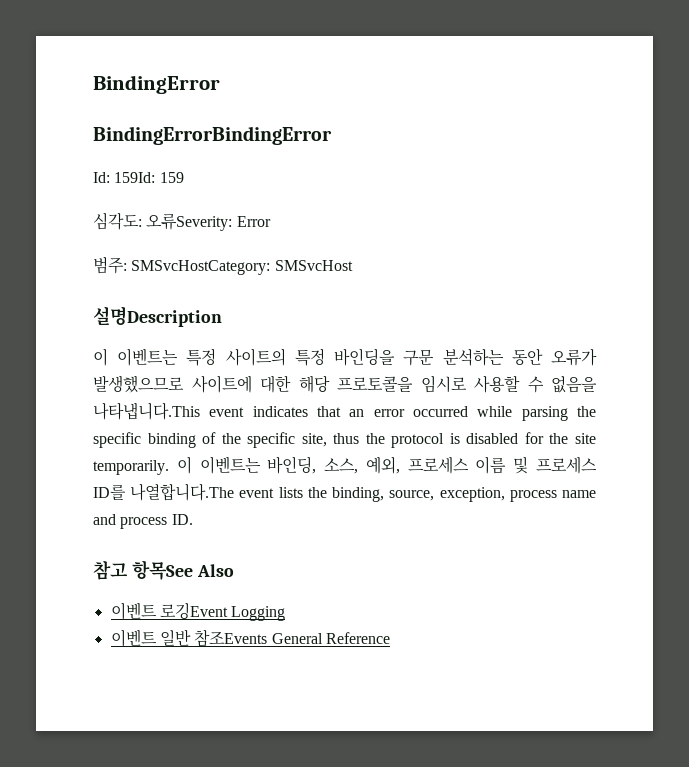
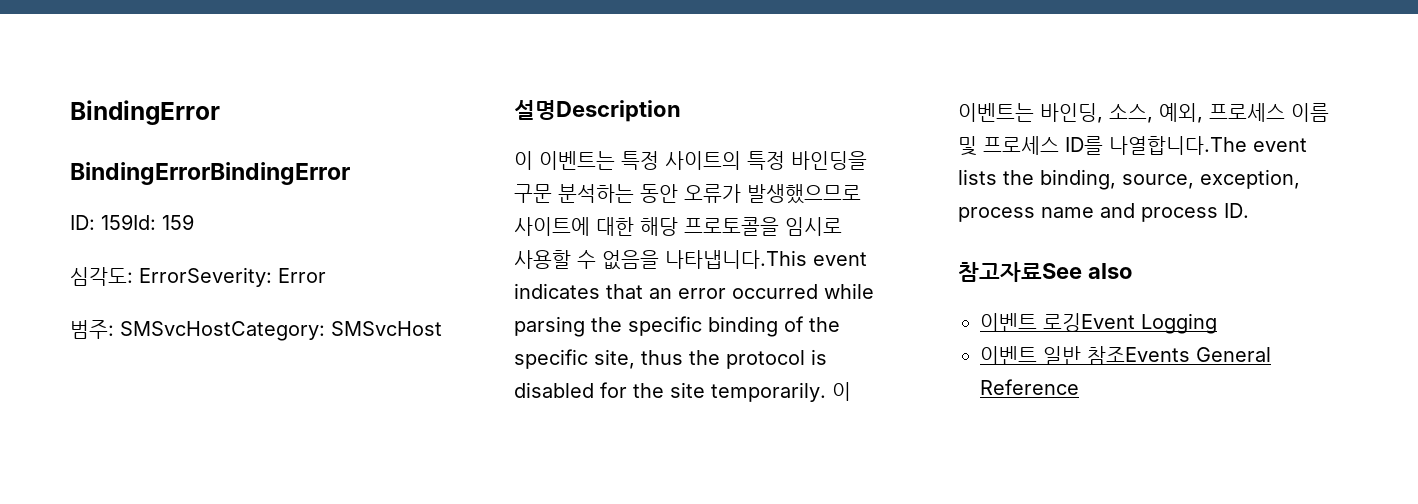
- Id: 159Id: 159
+ ID: 159Id: 159
- 심각도: 오류Severity: Error
+ 심각도: ErrorSeverity: Error
- 참고 항목See Also
+ 참고자료See also

